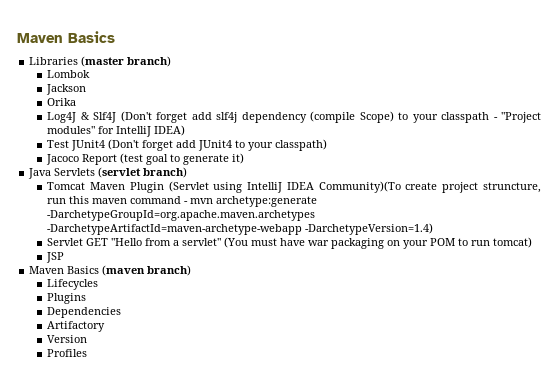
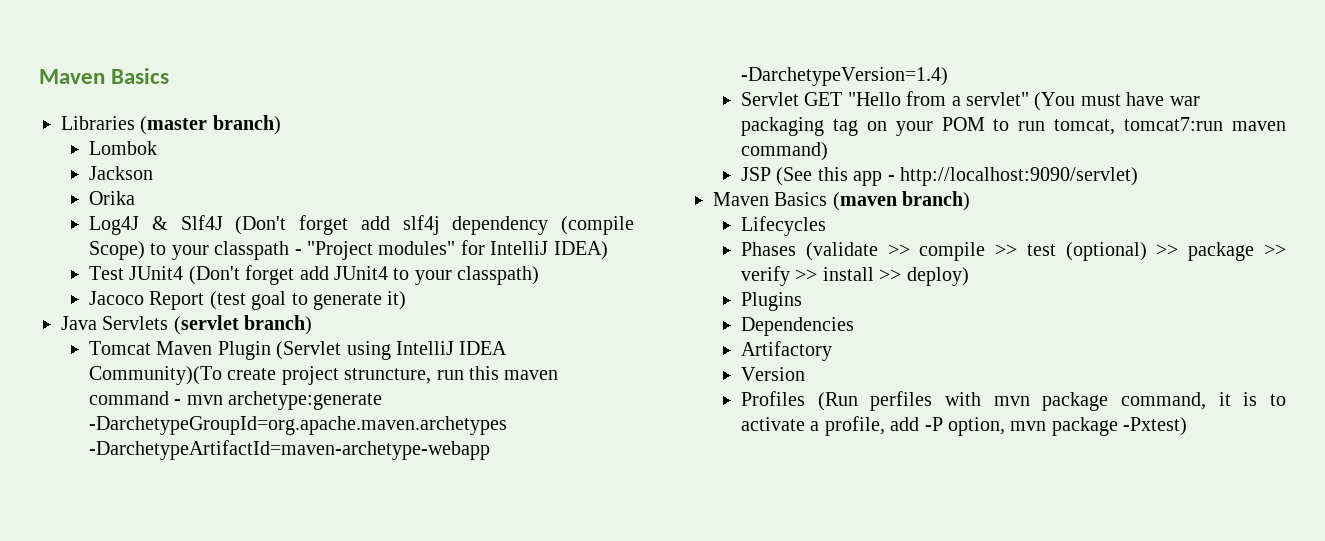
- Servlet GET "Hello from a servlet" (You must have war packaging on your POM to run tomcat)
- JSP
+ Servlet GET "Hello from a servlet" (You must have war packaging tag on your POM to run tomcat, tomcat7:run maven command)
+ JSP (See this app - http://localhost:9090/servlet)
+ Phases (validate >> compile >> test (optional) >> package >> verify >> install >> deploy)
- Profiles
+ Profiles (Run perfiles with mvn package command, it is to activate a profile, add -P option, mvn package -Pxtest)

